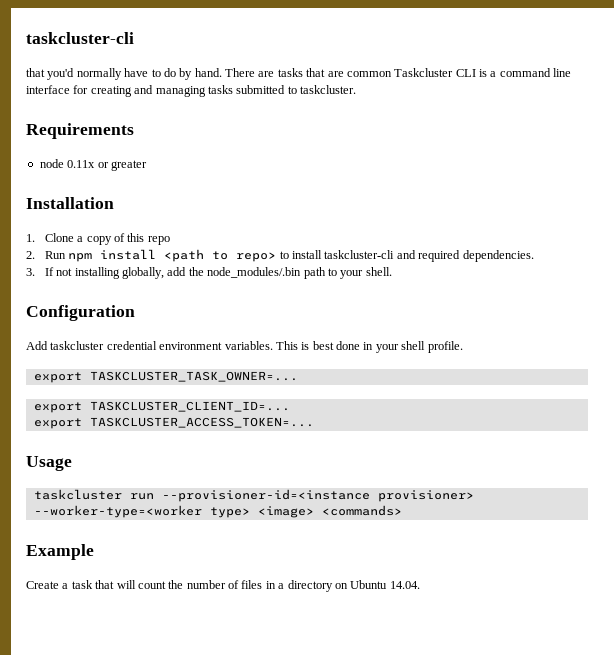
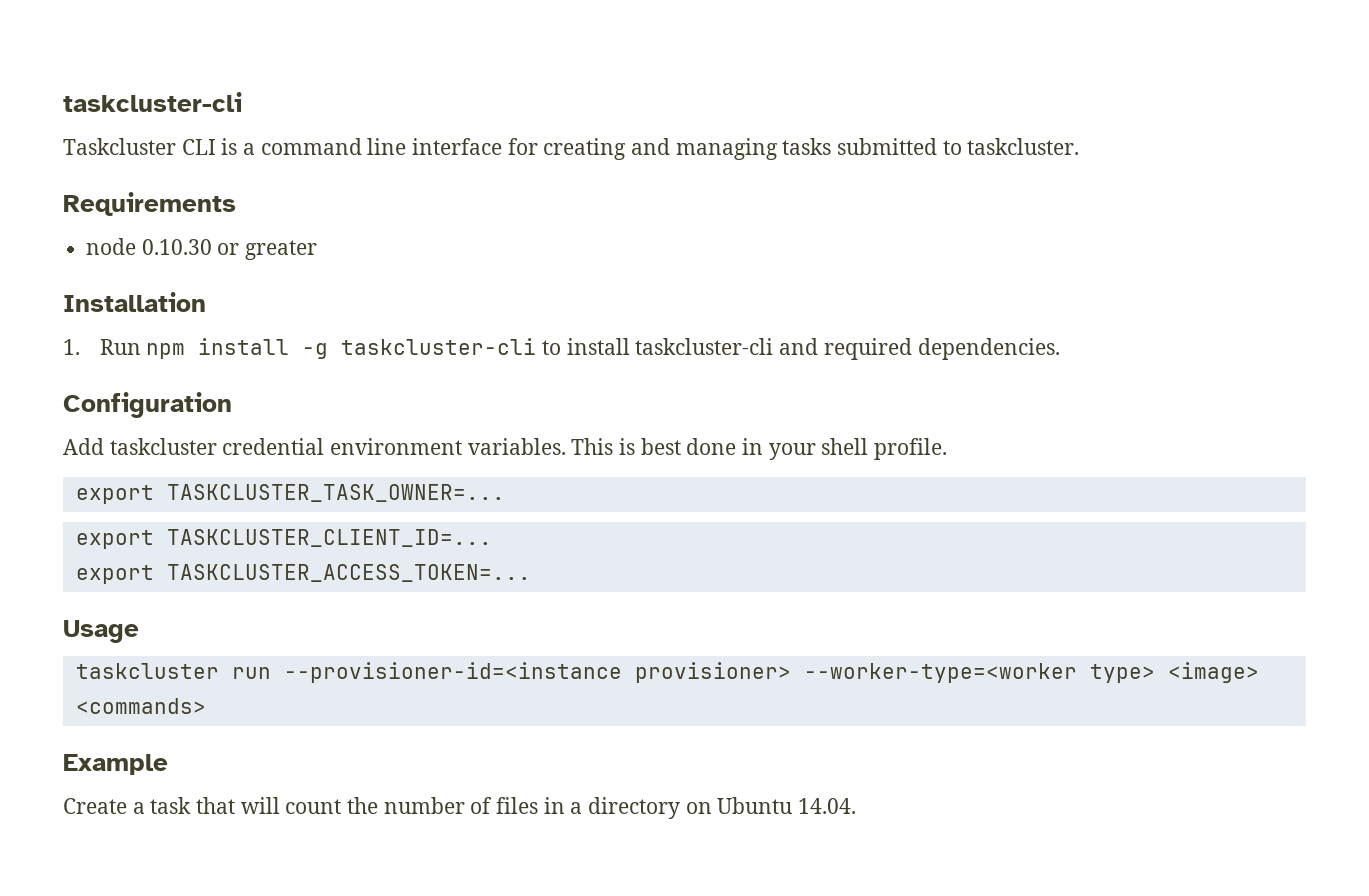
- that you'd normally have to do by hand. There are tasks that are common Taskcluster CLI is a command line interface for creating and managing tasks submitted to taskcluster.
+ Taskcluster CLI is a command line interface for creating and managing tasks submitted to taskcluster.
- node 0.11x or greater
+ node 0.10.30 or greater
- 1. Clone a copy of this repo
- 2. Run npm install <path to repo> to install taskcluster-cli and required dependencies.
+ 1. Run npm install -g taskcluster-cli to install taskcluster-cli and required dependencies.
- 3. If not installing globally, add the node_modules/.bin path to your shell.

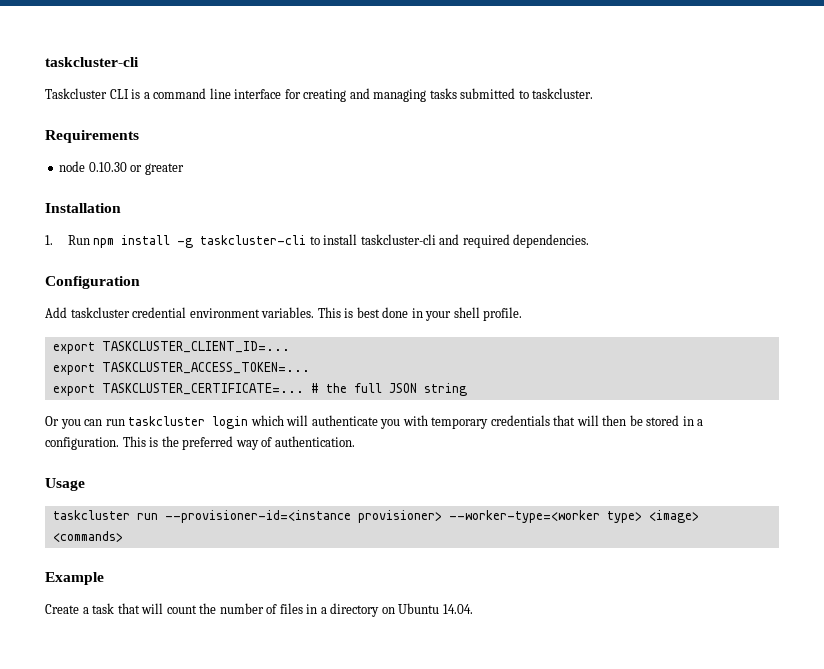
- export TASKCLUSTER_TASK_OWNER=...
+ export TASKCLUSTER_CERTIFICATE=... # the full JSON string
+ Or you can run taskcluster login which will authenticate you with temporary credentials that will then be stored in a configuration. This is the preferred way of authentication.

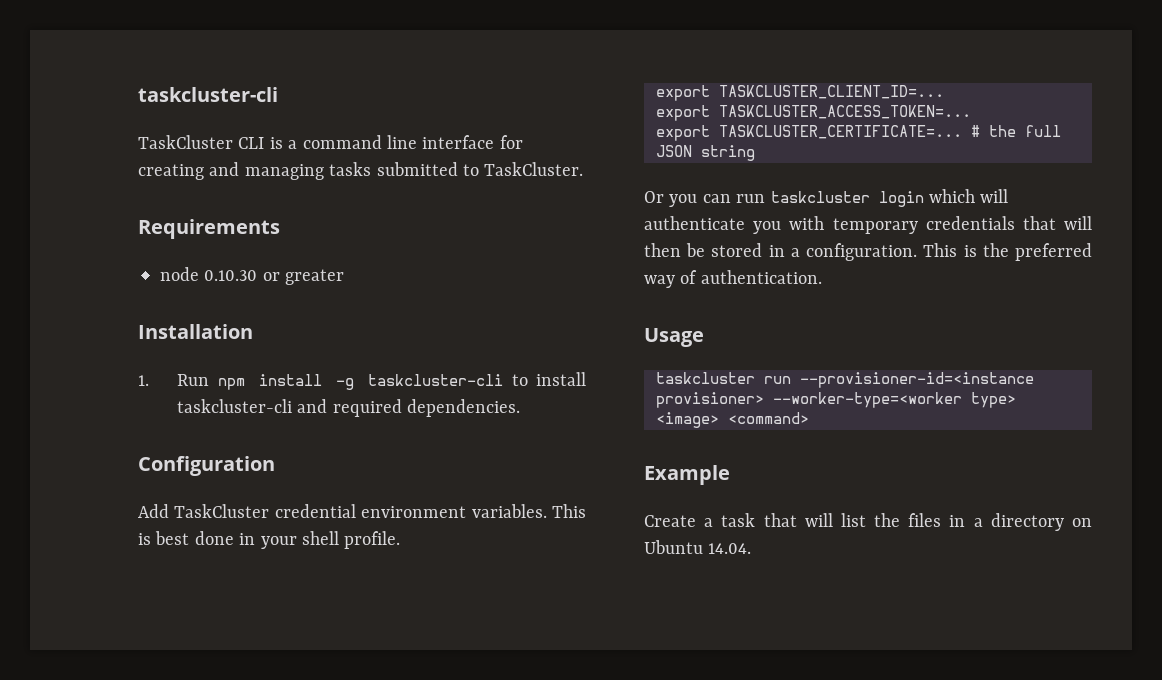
- Taskcluster CLI is a command line interface for creating and managing tasks submitted to taskcluster.
+ TaskCluster CLI is a command line interface for creating and managing tasks submitted to TaskCluster.
- Add taskcluster credential environment variables.
+ Add TaskCluster credential environment variables.
- taskcluster run --provisioner-id=<instance provisioner> --worker-type=<worker type> <image> <commands>
+ taskcluster run --provisioner-id=<instance provisioner> --worker-type=<worker type> <image> <command>
- Create a task that will count the number of files in a directory on Ubuntu 14.04.
+ Create a task that will list the files in a directory on Ubuntu 14.04.

